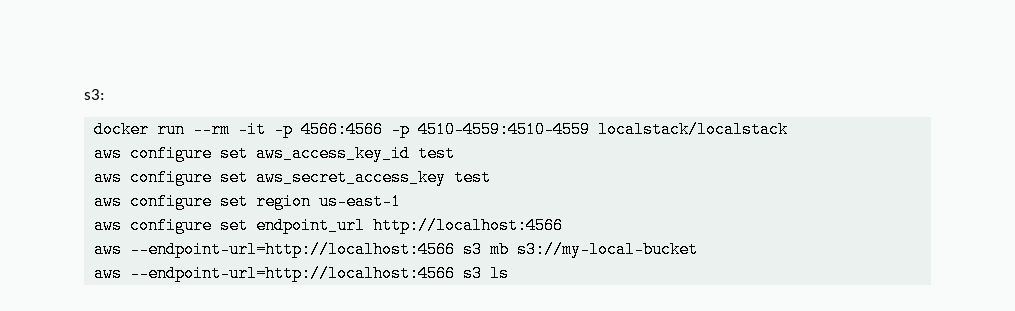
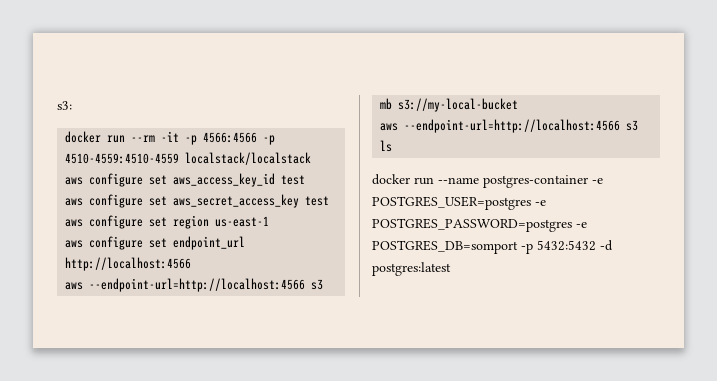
+ docker run --name postgres-container -e POSTGRES_USER=postgres -e POSTGRES_PASSWORD=postgres -e POSTGRES_DB=somport -p 5432:5432 -d postgres:latest

